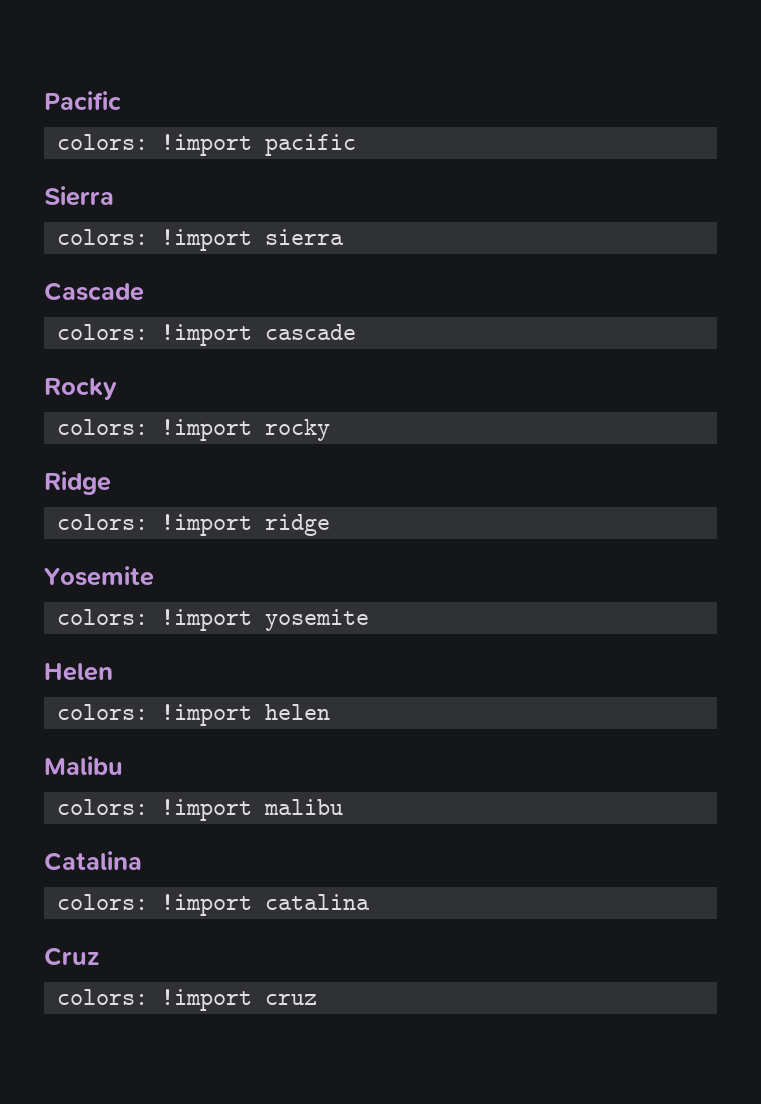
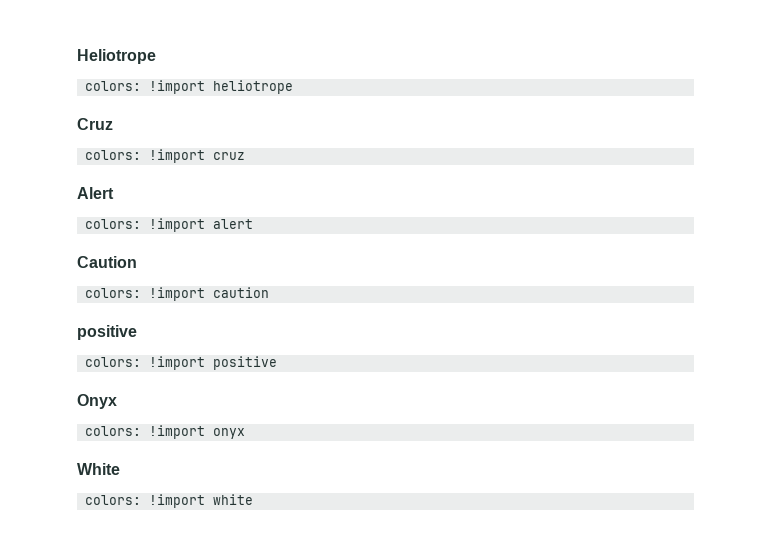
- Pacific
- colors: !import pacific
- Sierra
- colors: !import sierra
- Cascade
- colors: !import cascade
- Rocky
- colors: !import rocky
- Ridge
- colors: !import ridge
- Yosemite
- colors: !import yosemite
- Helen
- colors: !import helen
- Malibu
- colors: !import malibu
- Catalina
- colors: !import catalina
+ Heliotrope
+ colors: !import heliotrope
  Cruz
  colors: !import cruz
+ Alert
+ colors: !import alert
+ Caution
+ colors: !import caution
+ positive
+ colors: !import positive
+ Onyx
+ colors: !import onyx
+ White
+ colors: !import white

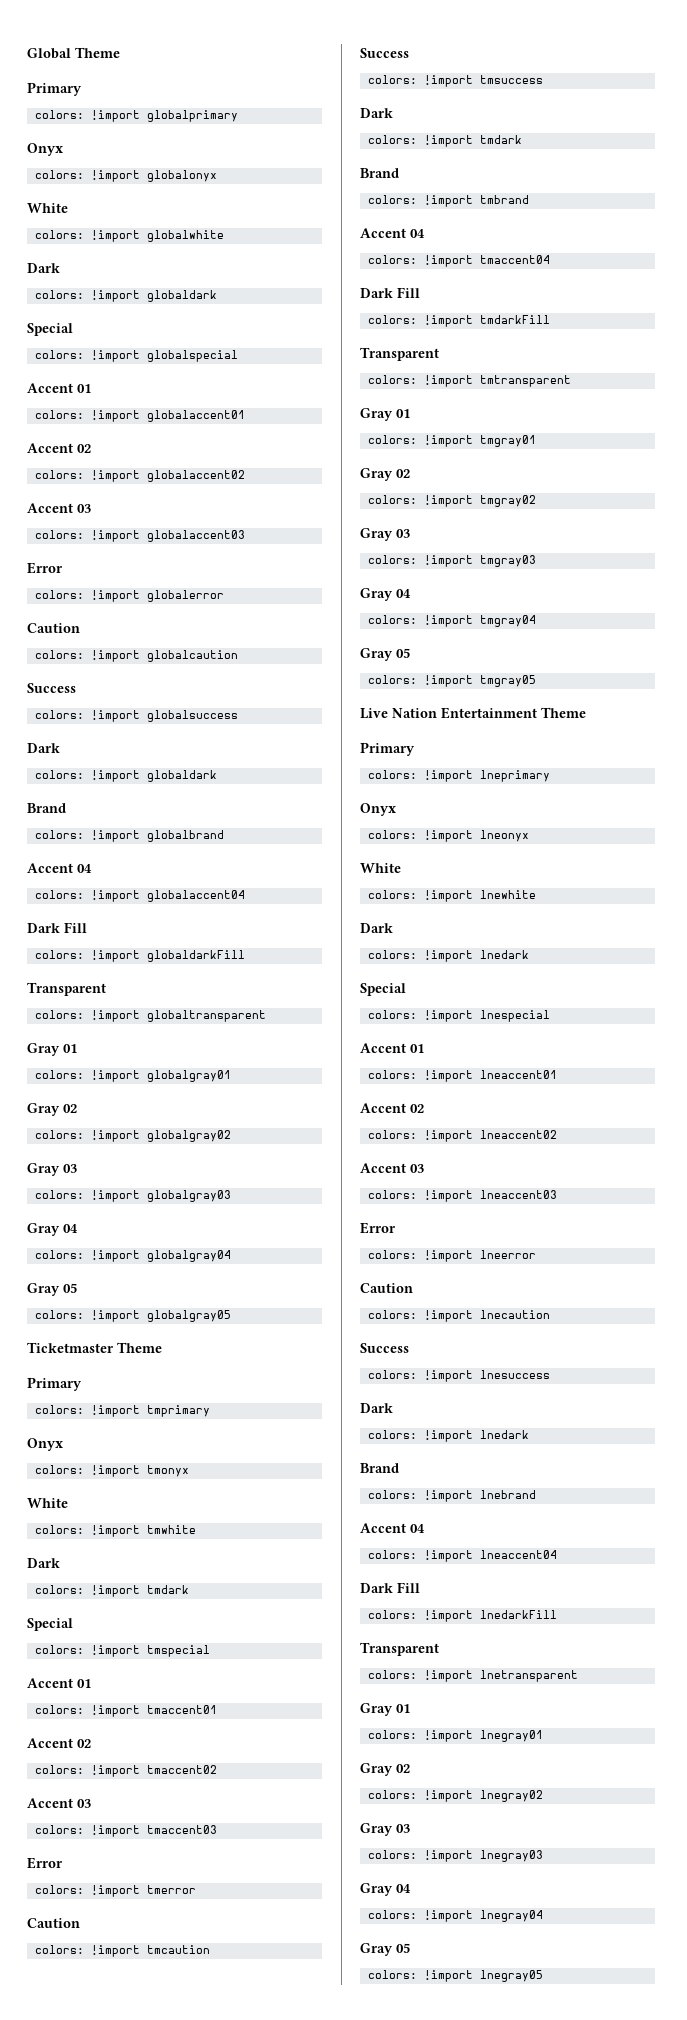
- Heliotrope
- colors: !import heliotrope
- Cruz
- colors: !import cruz
- Alert
- colors: !import alert
+ Global Theme
+ Primary
+ colors: !import globalprimary
+ Onyx
+ colors: !import globalonyx
+ White
+ colors: !import globalwhite
+ Dark
+ colors: !import globaldark
+ Special
+ colors: !import globalspecial
+ Accent 01
+ colors: !import globalaccent01
+ Accent 02
+ colors: !import globalaccent02
+ Accent 03
+ colors: !import globalaccent03
+ Error
+ colors: !import globalerror
  Caution
- colors: !import caution
- positive
- colors: !import positive
+ colors: !import globalcaution
+ Success
+ colors: !import globalsuccess
+ Dark
+ colors: !import globaldark
+ Brand
+ colors: !import globalbrand
+ Accent 04
+ colors: !import globalaccent04
+ Dark Fill
+ colors: !import globaldarkFill
+ Transparent
+ colors: !import globaltransparent
+ Gray 01
+ colors: !import globalgray01
+ Gray 02
+ colors: !import globalgray02
+ Gray 03
+ colors: !import globalgray03
+ Gray 04
+ colors: !import globalgray04
+ Gray 05
+ colors: !import globalgray05
+ Ticketmaster Theme
+ Primary
+ colors: !import tmprimary
  Onyx
- colors: !import onyx
+ colors: !import tmonyx
  White
- colors: !import white
+ colors: !import tmwhite
+ Dark
+ colors: !import tmdark
+ Special
+ colors: !import tmspecial
+ Accent 01
+ colors: !import tmaccent01
+ Accent 02
+ colors: !import tmaccent02
+ Accent 03
+ colors: !import tmaccent03
+ Error
+ colors: !import tmerror
+ Caution
+ colors: !import tmcaution
+ Success
+ colors: !import tmsuccess
+ Dark
+ colors: !import tmdark
+ Brand
+ colors: !import tmbrand
+ Accent 04
+ colors: !import tmaccent04
+ Dark Fill
+ colors: !import tmdarkFill
+ Transparent
+ colors: !import tmtransparent
+ Gray 01
+ colors: !import tmgray01
+ Gray 02
+ colors: !import tmgray02
+ Gray 03
+ colors: !import tmgray03
+ Gray 04
+ colors: !import tmgray04
+ Gray 05
+ colors: !import tmgray05
+ Live Nation Entertainment Theme
+ Primary
+ colors: !import lneprimary
+ Onyx
+ colors: !import lneonyx
+ White
+ colors: !import lnewhite
+ Dark
+ colors: !import lnedark
+ Special
+ colors: !import lnespecial
+ Accent 01
+ colors: !import lneaccent01
+ Accent 02
+ colors: !import lneaccent02
+ Accent 03
+ colors: !import lneaccent03
+ Error
+ colors: !import lneerror
+ Caution
+ colors: !import lnecaution
+ Success
+ colors: !import lnesuccess
+ Dark
+ colors: !import lnedark
+ Brand
+ colors: !import lnebrand
+ Accent 04
+ colors: !import lneaccent04
+ Dark Fill
+ colors: !import lnedarkFill
+ Transparent
+ colors: !import lnetransparent
+ Gray 01
+ colors: !import lnegray01
+ Gray 02
+ colors: !import lnegray02
+ Gray 03
+ colors: !import lnegray03
+ Gray 04
+ colors: !import lnegray04
+ Gray 05
+ colors: !import lnegray05

